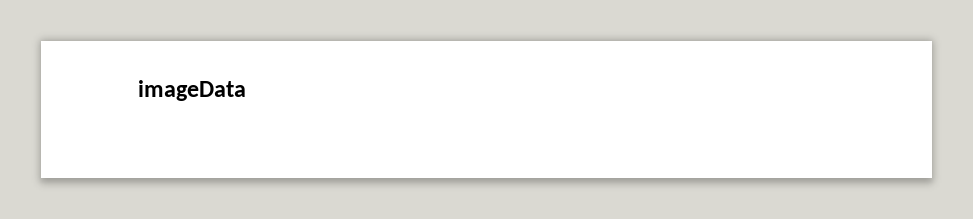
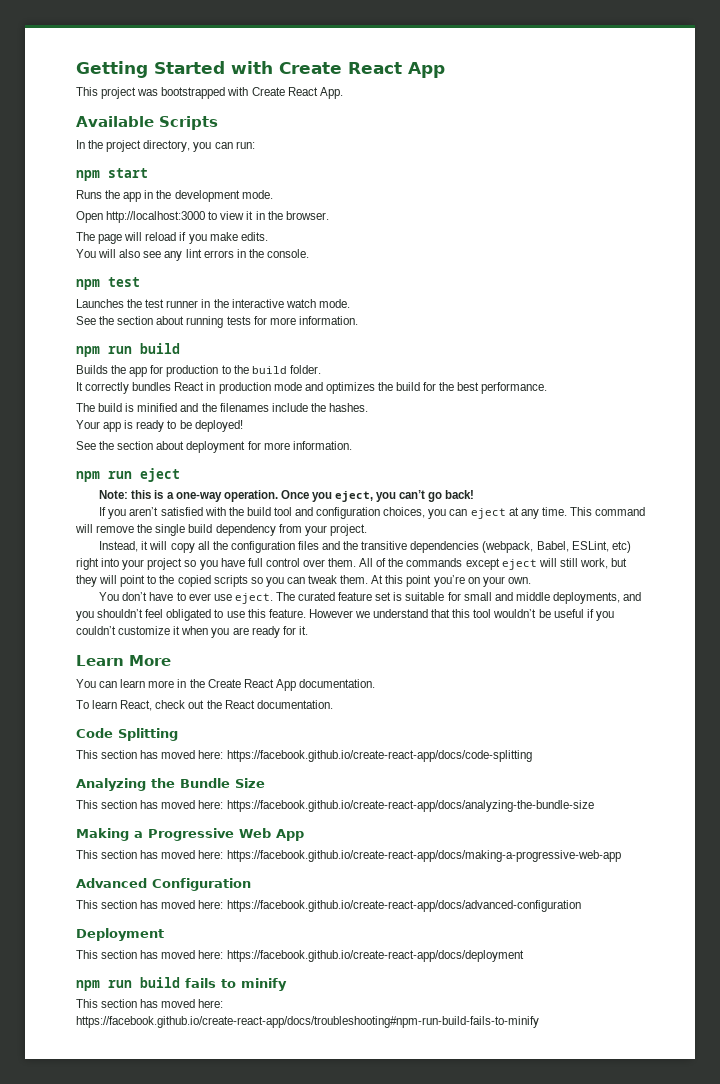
- imageData
+ Getting Started with Create React App
+ This project was bootstrapped with Create React App.
+ Available Scripts
+ In the project directory, you can run:
+ npm start
+ Runs the app in the development mode.
+ Open http://localhost:3000 to view it in the browser.
+ The page will reload if you make edits.
+ You will also see any lint errors in the console.
+ npm test
+ Launches the test runner in the interactive watch mode.
+ See the section about running tests for more information.
+ npm run build
+ Builds the app for production to the build folder.
+ It correctly bundles React in production mode and optimizes the build for the best performance.
+ The build is minified and the filenames include the hashes.
+ Your app is ready to be deployed!
+ See the section about deployment for more information.
+ npm run eject
+ Note: this is a one-way operation. Once you eject, you can’t go back!
+ If you aren’t satisfied with the build tool and configuration choices, you can eject at any time. This command will remove the single build dependency from your project.
+ Instead, it will copy all the configuration files and the transitive dependencies (webpack, Babel, ESLint, etc) right into your project so you have full control over them. All of the commands except eject will still work, but they will point to the copied scripts so you can tweak them. At this point you’re on your own.
+ You don’t have to ever use eject. The curated feature set is suitable for small and middle deployments, and you shouldn’t feel obligated to use this feature. However we understand that this tool wouldn’t be useful if you couldn’t customize it when you are ready for it.
+ Learn More
+ You can learn more in the Create React App documentation.
+ To learn React, check out the React documentation.
+ Code Splitting
+ This section has moved here: https://facebook.github.io/create-react-app/docs/code-splitting
+ Analyzing the Bundle Size
+ This section has moved here: https://facebook.github.io/create-react-app/docs/analyzing-the-bundle-size
+ Making a Progressive Web App
+ This section has moved here: https://facebook.github.io/create-react-app/docs/making-a-progressive-web-app
+ Advanced Configuration
+ This section has moved here: https://facebook.github.io/create-react-app/docs/advanced-configuration
+ Deployment
+ This section has moved here: https://facebook.github.io/create-react-app/docs/deployment
+ npm run build fails to minify
+ This section has moved here: https://facebook.github.io/create-react-app/docs/troubleshooting#npm-run-build-fails-to-minify

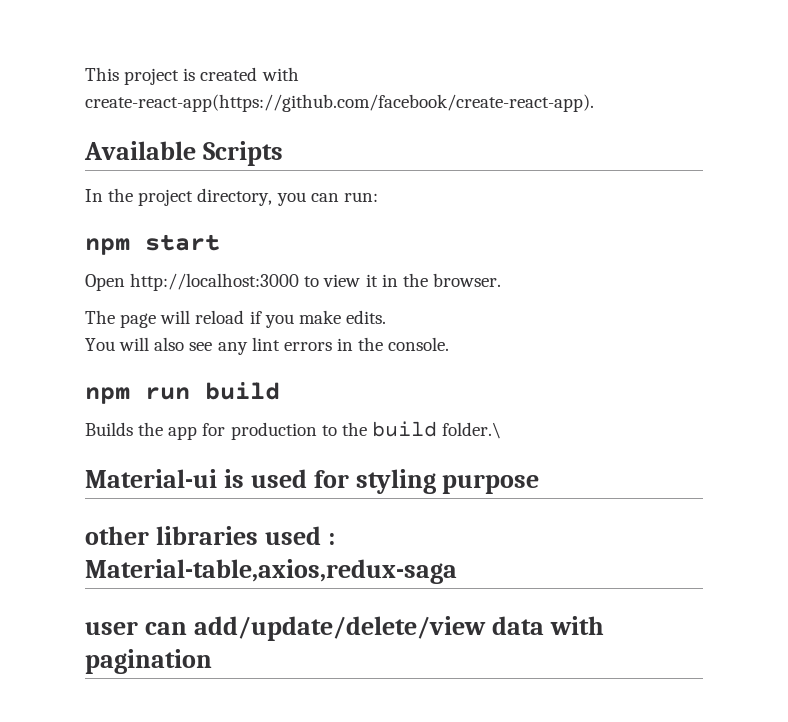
- Getting Started with Create React App
- This project was bootstrapped with Create React App.
+ This project is created with create-react-app(https://github.com/facebook/create-react-app).
- Runs the app in the development mode.
- npm test
- Launches the test runner in the interactive watch mode.
- See the section about running tests for more information.
- Builds the app for production to the build folder.
- It correctly bundles React in production mode and optimizes the build for the best performance.
- The build is minified and the filenames include the hashes.
- Your app is ready to be deployed!
- See the section about deployment for more information.
- npm run eject
- Note: this is a one-way operation. Once you eject, you can’t go back!
- If you aren’t satisfied with the build tool and configuration choices, you can eject at any time. This command will remove the single build dependency from your project.
- Instead, it will copy all the configuration files and the transitive dependencies (webpack, Babel, ESLint, etc) right into your project so you have full control over them. All of the commands except eject will still work, but they will point to the copied scripts so you can tweak them. At this point you’re on your own.
- You don’t have to ever use eject. The curated feature set is suitable for small and middle deployments, and you shouldn’t feel obligated to use this feature. However we understand that this tool wouldn’t be useful if you couldn’t customize it when you are ready for it.
- Learn More
- You can learn more in the Create React App documentation.
- To learn React, check out the React documentation.
- Code Splitting
- This section has moved here: https://facebook.github.io/create-react-app/docs/code-splitting
- Analyzing the Bundle Size
- This section has moved here: https://facebook.github.io/create-react-app/docs/analyzing-the-bundle-size
- Making a Progressive Web App
- This section has moved here: https://facebook.github.io/create-react-app/docs/making-a-progressive-web-app
- Advanced Configuration
- This section has moved here: https://facebook.github.io/create-react-app/docs/advanced-configuration
- Deployment
- This section has moved here: https://facebook.github.io/create-react-app/docs/deployment
- npm run build fails to minify
- This section has moved here: https://facebook.github.io/create-react-app/docs/troubleshooting#npm-run-build-fails-to-minify
+ Builds the app for production to the build folder.\
+ Material-ui is used for styling purpose
+ other libraries used : Material-table,axios,redux-saga
+ user can add/update/delete/view data with pagination

